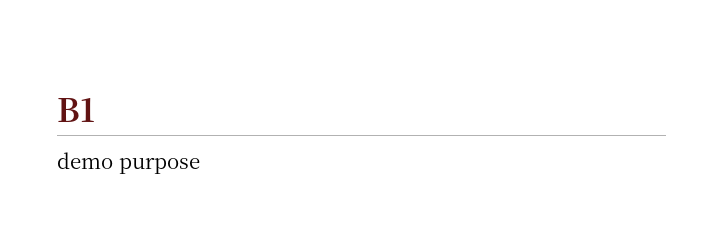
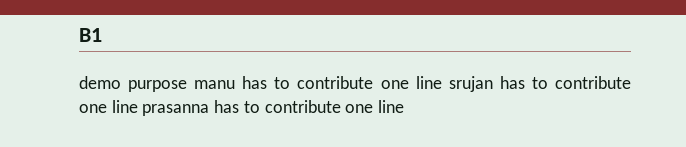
- demo purpose
+ demo purpose manu has to contribute one line srujan has to contribute one line prasanna has to contribute one line

